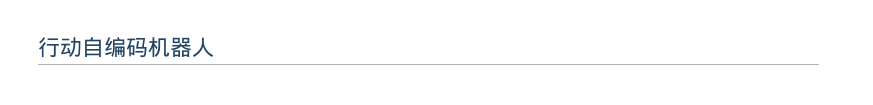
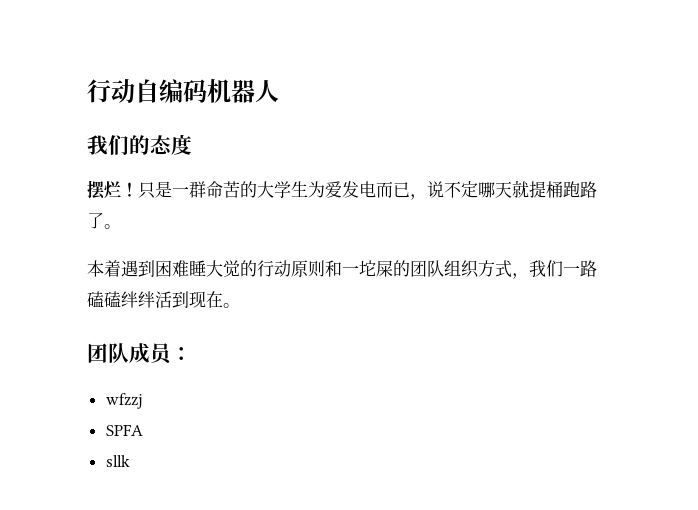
+ 我们的态度
+ 摆烂！只是一群命苦的大学生为爱发电而已，说不定哪天就提桶跑路了。
+ 本着遇到困难睡大觉的行动原则和一坨屎的团队组织方式，我们一路磕磕绊绊活到现在。
+ 团队成员：
+ wfzzj
+ SPFA
+ sllk

